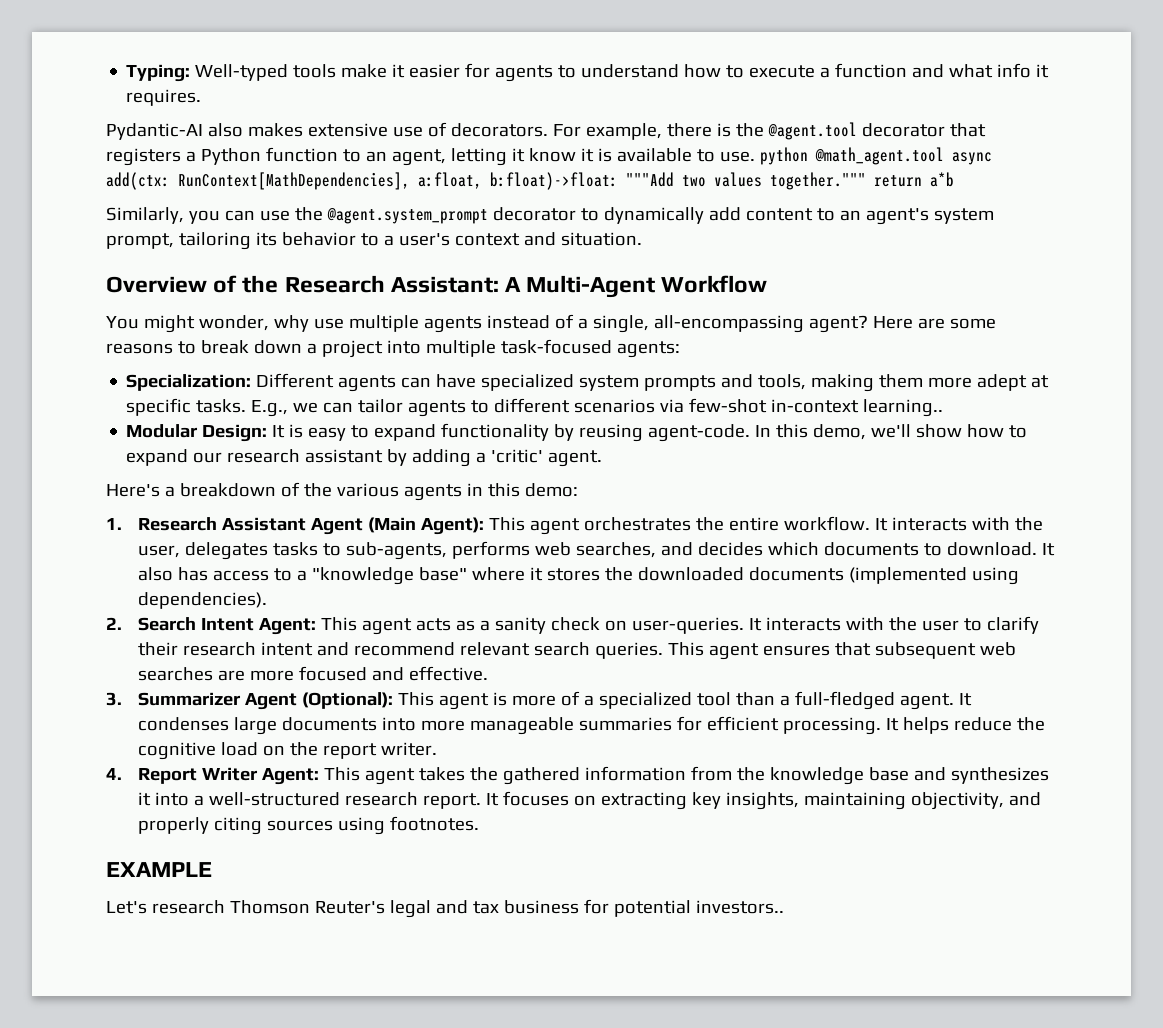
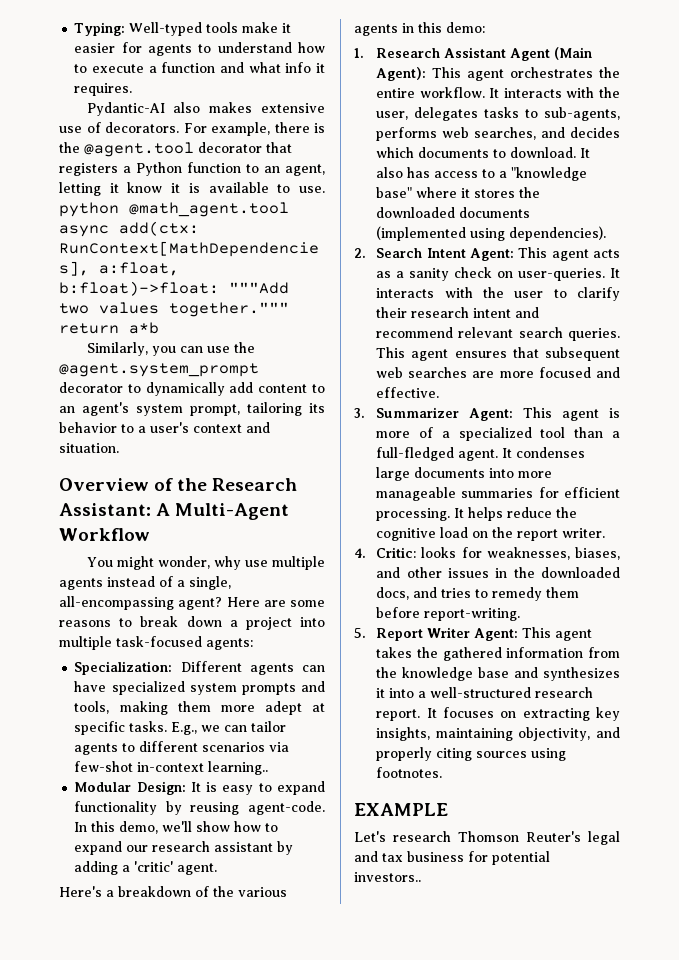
- 3. Summarizer Agent (Optional): This agent is more of a specialized tool than a full-fledged agent.
+ 3. Summarizer Agent: This agent is more of a specialized tool than a full-fledged agent.
- 4. Report Writer Agent: This agent takes the gathered information from the knowledge base and synthesizes it into a well-structured research report.
+ 4. Critic: looks for weaknesses, biases, and other issues in the downloaded docs, and tries to remedy them before report-writing.
+ 5. Report Writer Agent: This agent takes the gathered information from the knowledge base and synthesizes it into a well-structured research report.

